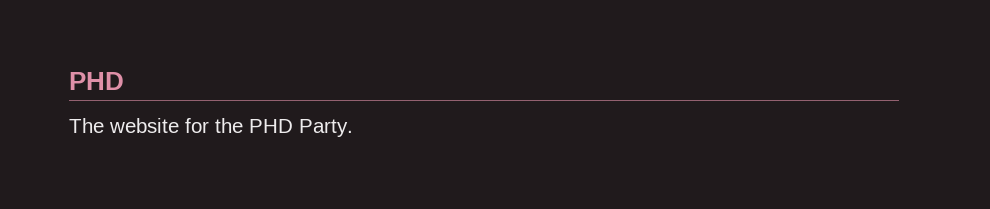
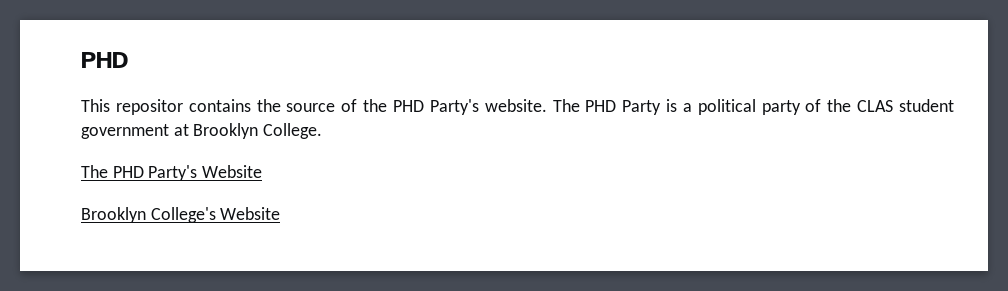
- The website for the PHD Party.
+ This repositor contains the source of the PHD Party's website. The PHD Party is a political party of the CLAS student government at Brooklyn College.
+ The PHD Party's Website
+ Brooklyn College's Website

